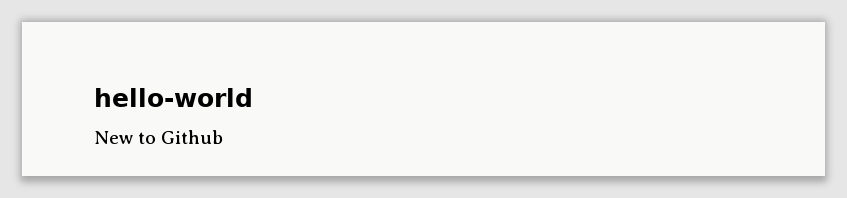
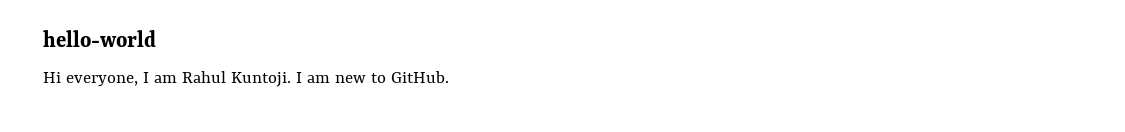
- New to Github
+ Hi everyone, I am Rahul Kuntoji. I am new to GitHub.

